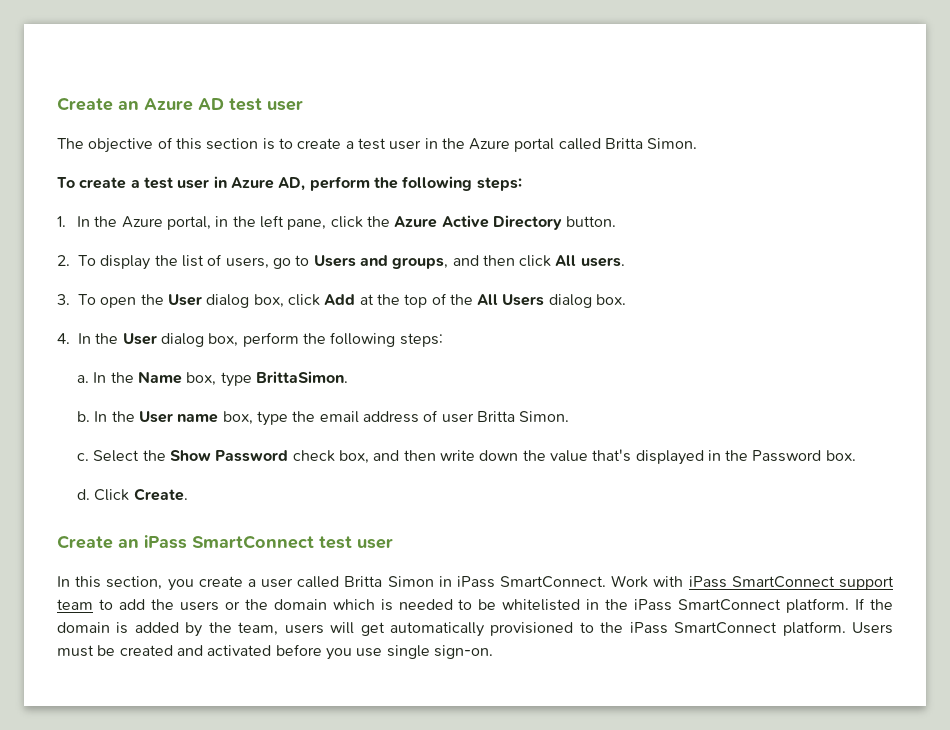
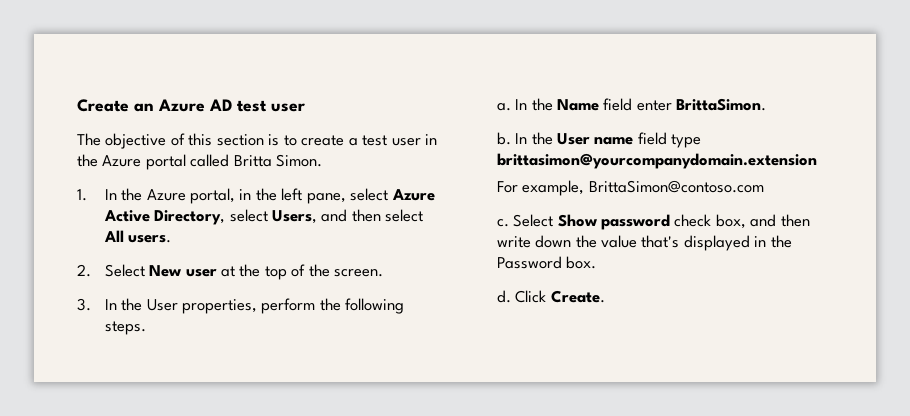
- To create a test user in Azure AD, perform the following steps:
- 1. In the Azure portal, in the left pane, click the Azure Active Directory button.
- 2. To display the list of users, go to Users and groups, and then click All users.
+ 1. In the Azure portal, in the left pane, select Azure Active Directory, select Users, and then select All users.
- 3. To open the User dialog box, click Add at the top of the All Users dialog box.
- 4. In the User dialog box, perform the following steps:
+ 2. Select New user at the top of the screen.
+ 3. In the User properties, perform the following steps.
- In the Name box, type BrittaSimon.
+ In the Name field enter BrittaSimon.
- In the User name box, type the email address of user Britta Simon.
+ In the User name field type brittasimon@yourcompanydomain.extension
+ For example, BrittaSimon@contoso.com
- Select the Show Password check box, and then write down the value that's displayed in the Password box.
+ Select Show password check box, and then write down the value that's displayed in the Password box.
- Create an iPass SmartConnect test user
- In this section, you create a user called Britta Simon in iPass SmartConnect. Work with iPass SmartConnect support team to add the users or the domain which is needed to be whitelisted in the iPass SmartConnect platform. If the domain is added by the team, users will get automatically provisioned to the iPass SmartConnect platform. Users must be created and activated before you use single sign-on.

